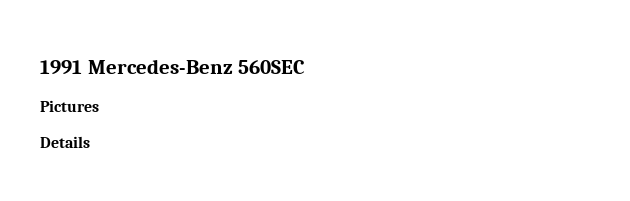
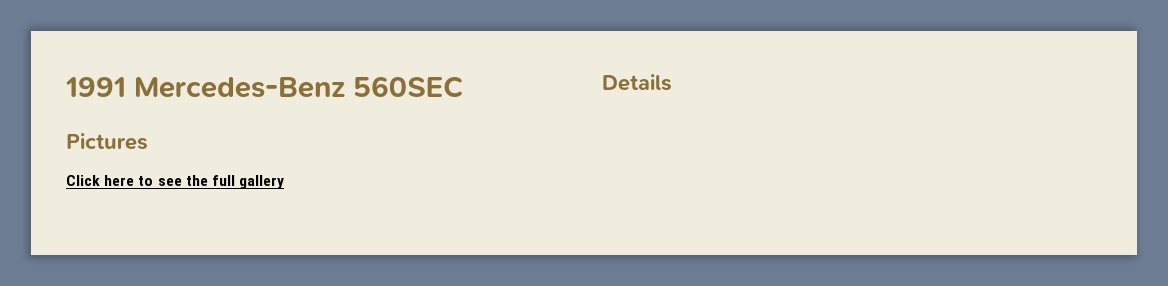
+ Click here to see the full gallery

